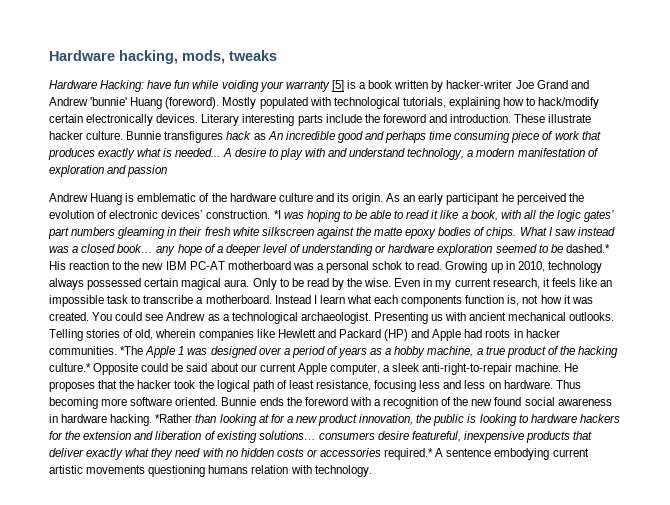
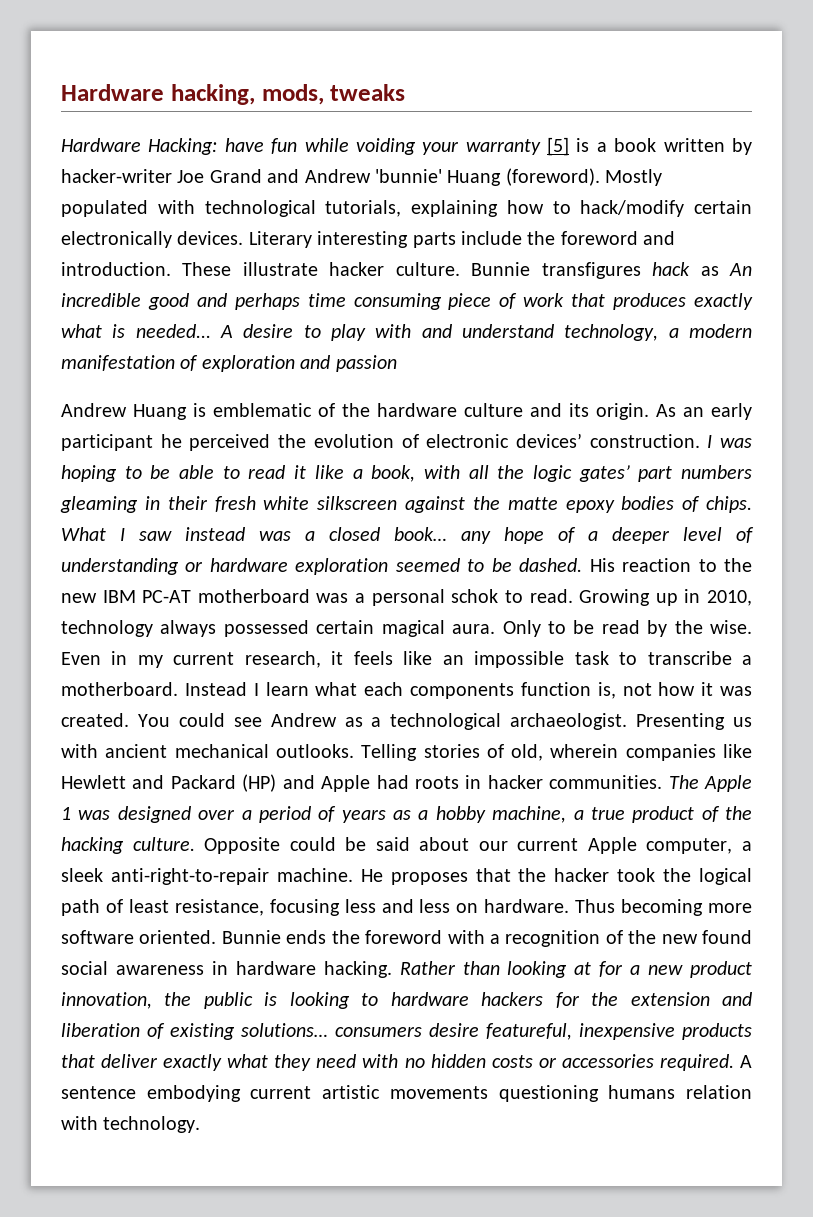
- *I was hoping to be able to read it like a book, with all the logic gates’ part numbers gleaming in their fresh white silkscreen against the matte epoxy bodies of chips.
+ I was hoping to be able to read it like a book, with all the logic gates’ part numbers gleaming in their fresh white silkscreen against the matte epoxy bodies of chips.
- What I saw instead was a closed book… any hope of a deeper level of understanding or hardware exploration seemed to be dashed.* His reaction to the new IBM PC-AT motherboard was a personal schok to read.
+ What I saw instead was a closed book… any hope of a deeper level of understanding or hardware exploration seemed to be dashed. His reaction to the new IBM PC-AT motherboard was a personal schok to read.
- *The Apple 1 was designed over a period of years as a hobby machine, a true product of the hacking culture.* Opposite could be said about our current Apple computer, a sleek anti-right-to-repair machine.
+ The Apple 1 was designed over a period of years as a hobby machine, a true product of the hacking culture. Opposite could be said about our current Apple computer, a sleek anti-right-to-repair machine.
- *Rather than looking at for a new product innovation, the public is looking to hardware hackers for the extension and liberation of existing solutions… consumers desire featureful, inexpensive products that deliver exactly what they need with no hidden costs or accessories required.* A sentence embodying current artistic movements questioning humans relation with technology.
+ Rather than looking at for a new product innovation, the public is looking to hardware hackers for the extension and liberation of existing solutions… consumers desire featureful, inexpensive products that deliver exactly what they need with no hidden costs or accessories required. A sentence embodying current artistic movements questioning humans relation with technology.

